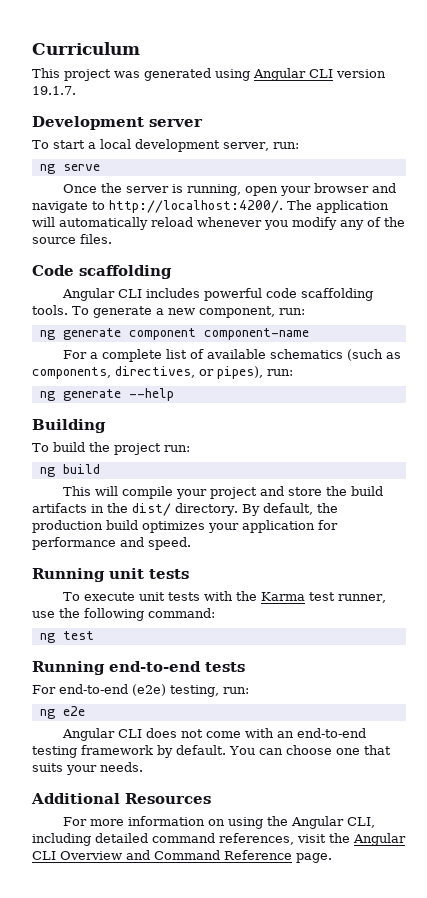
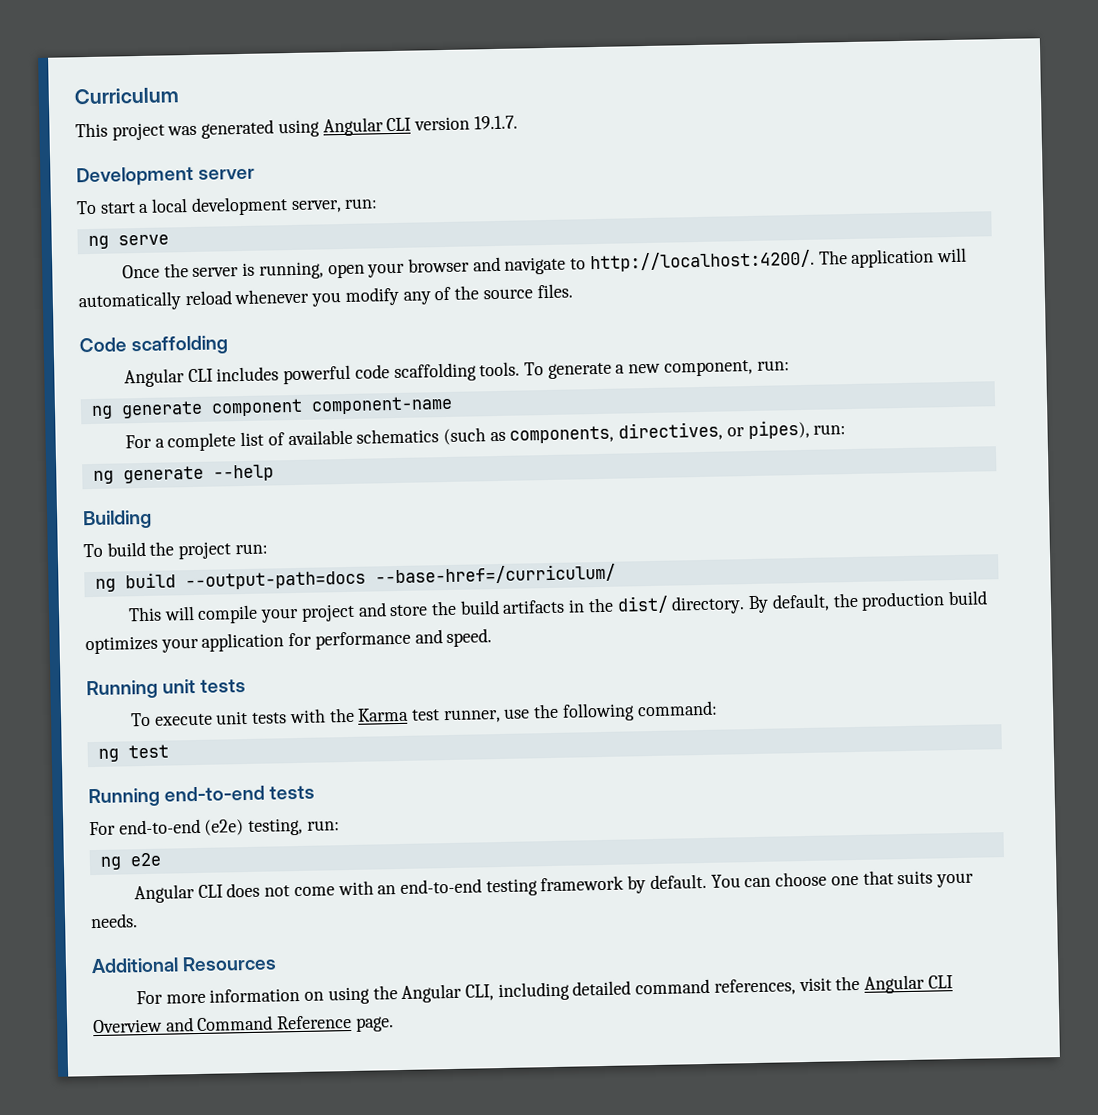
- ng build
+ ng build --output-path=docs --base-href=/curriculum/

